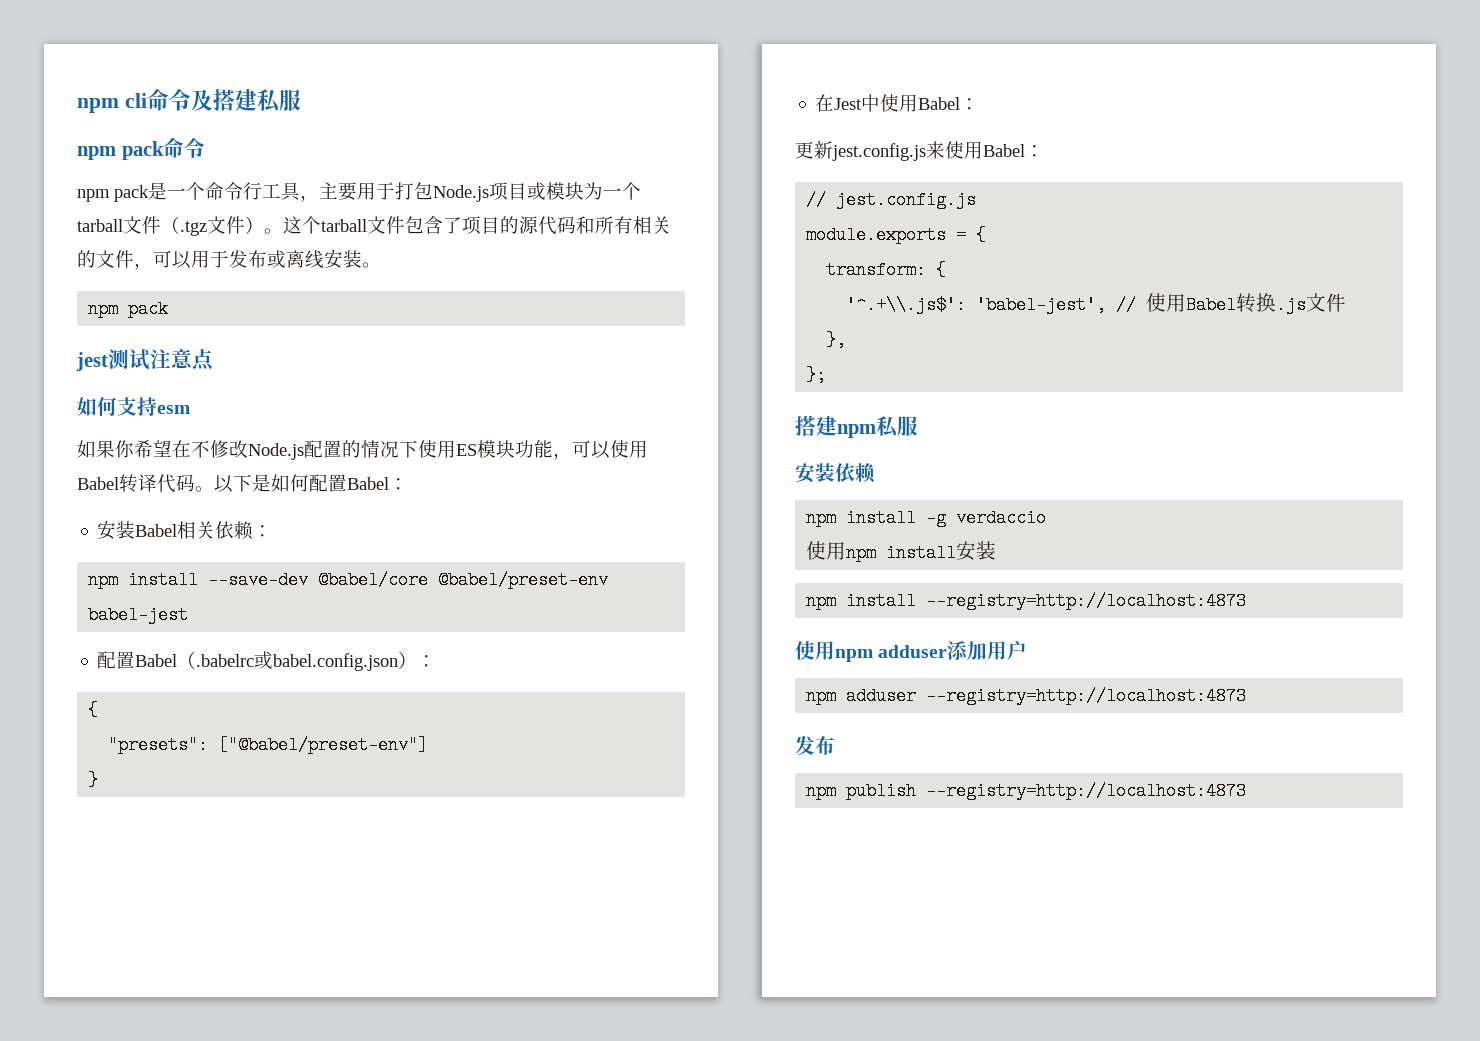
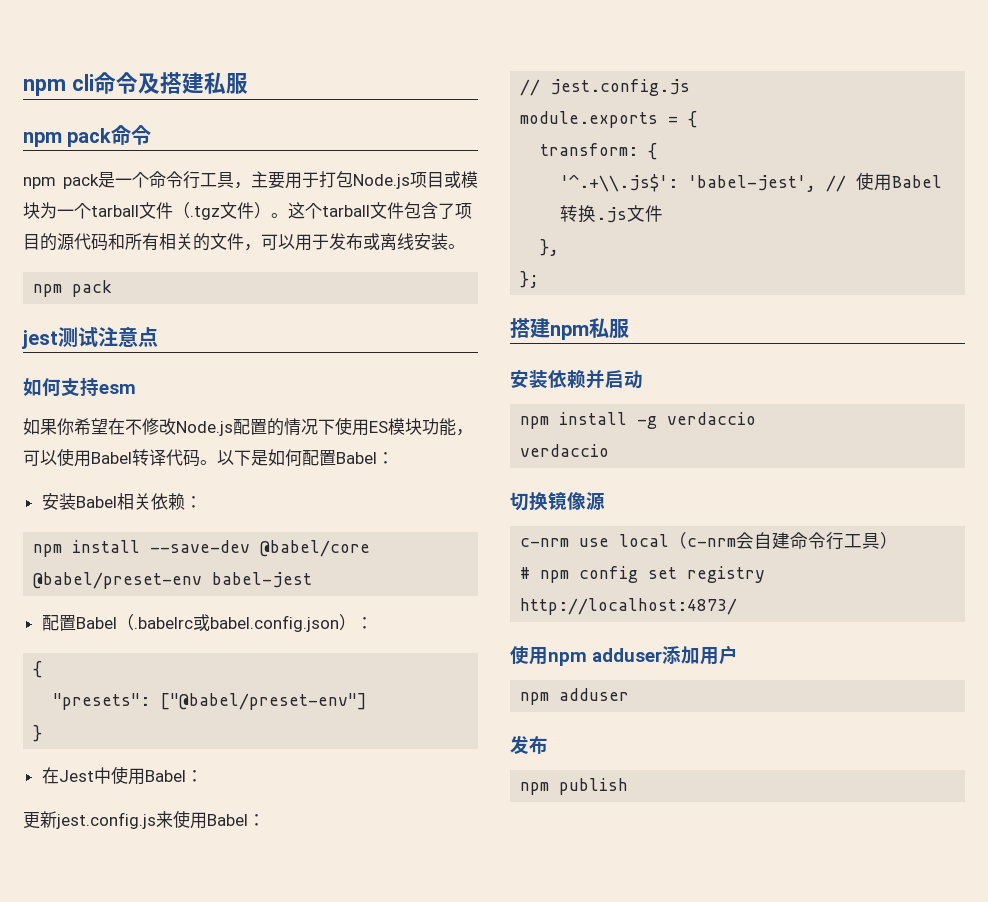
- 安装依赖
+ 安装依赖并启动
  npm install -g verdaccio
- 使用npm install安装
- npm install --registry=http://localhost:4873
+ verdaccio
+ 切换镜像源
+ c-nrm use local（c-nrm会自建命令行工具）
+ # npm config set registry http://localhost:4873/
  使用npm adduser添加用户
- npm adduser --registry=http://localhost:4873
+ npm adduser
- npm publish --registry=http://localhost:4873
+ npm publish

